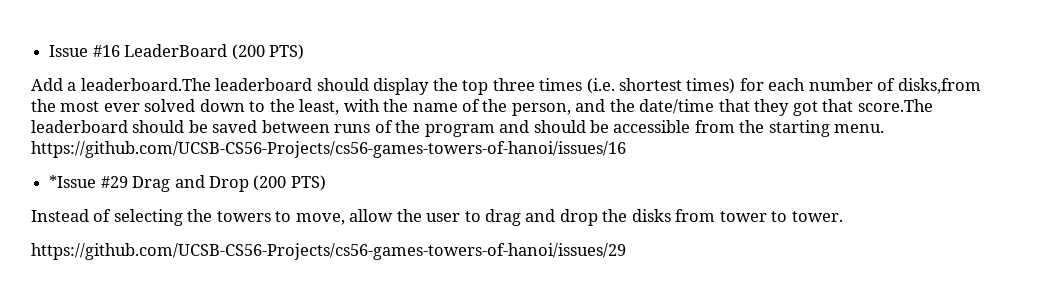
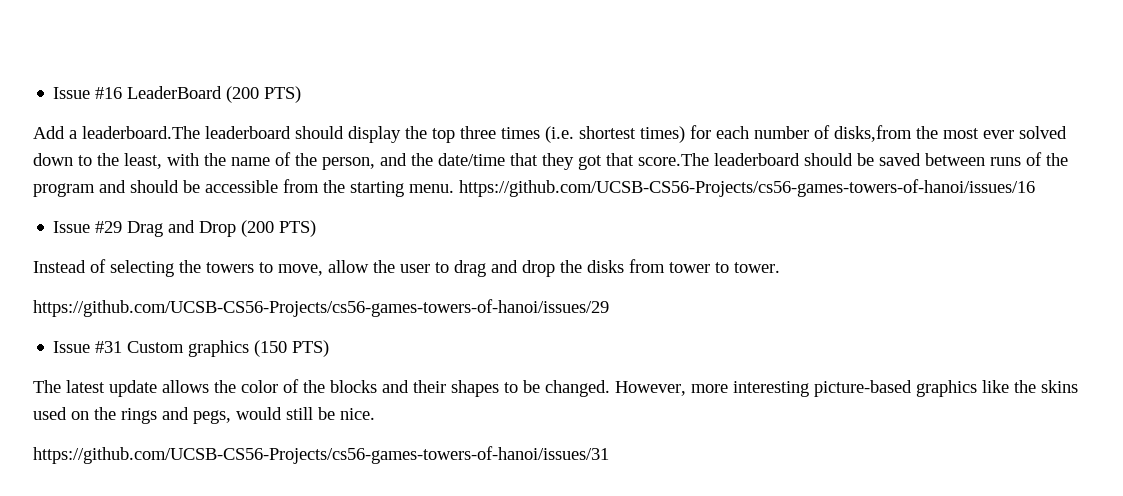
- *Issue #29 Drag and Drop (200 PTS)
+ Issue #29 Drag and Drop (200 PTS)
+ Issue #31 Custom graphics (150 PTS)
+ The latest update allows the color of the blocks and their shapes to be changed. However, more interesting picture-based graphics like the skins used on the rings and pegs, would still be nice.
+ https://github.com/UCSB-CS56-Projects/cs56-games-towers-of-hanoi/issues/31

